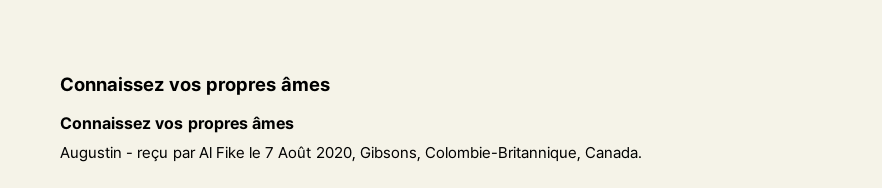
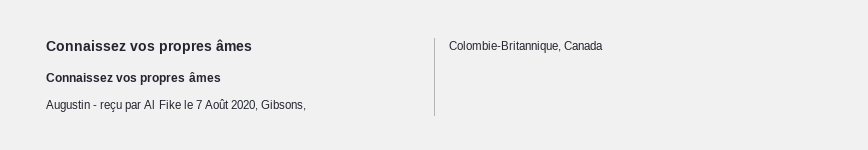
- Augustin - reçu par Al Fike le 7 Août 2020, Gibsons, Colombie-Britannique, Canada.
+ Augustin - reçu par Al Fike le 7 Août 2020, Gibsons, Colombie-Britannique, Canada

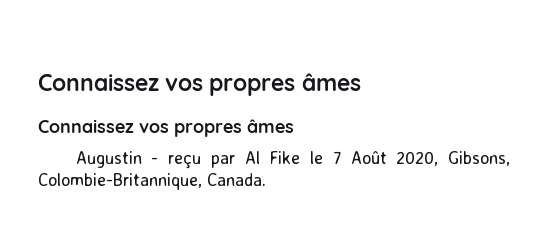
- Augustin - reçu par Al Fike le 7 Août 2020, Gibsons, Colombie-Britannique, Canada
+ Augustin - reçu par Al Fike le 7 Août 2020, Gibsons, Colombie-Britannique, Canada.

